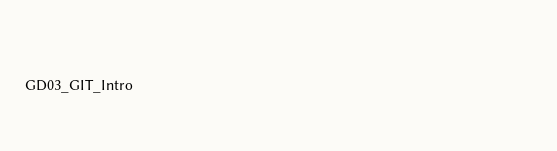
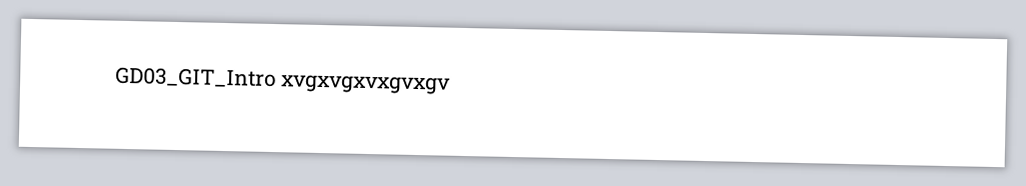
- GD03_GIT_Intro
+ GD03_GIT_Intro xvgxvgxvxgvxgv

